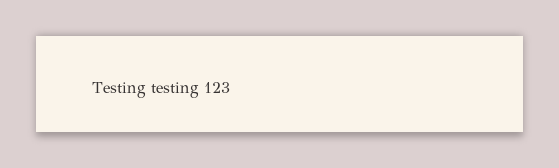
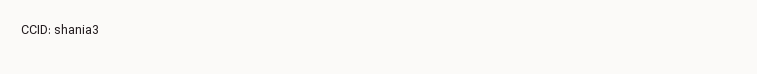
- Testing testing 123
+ CCID: shania3

